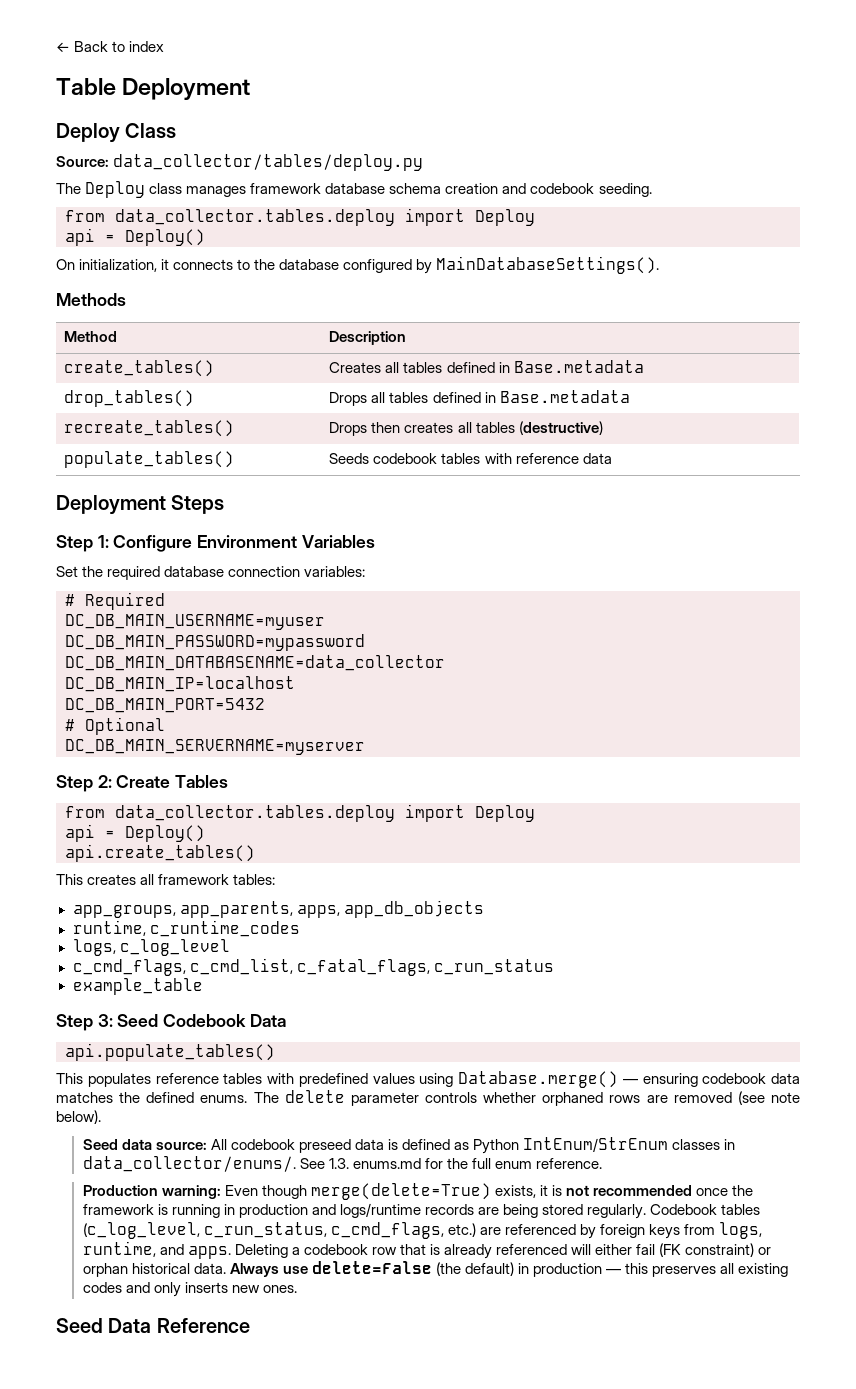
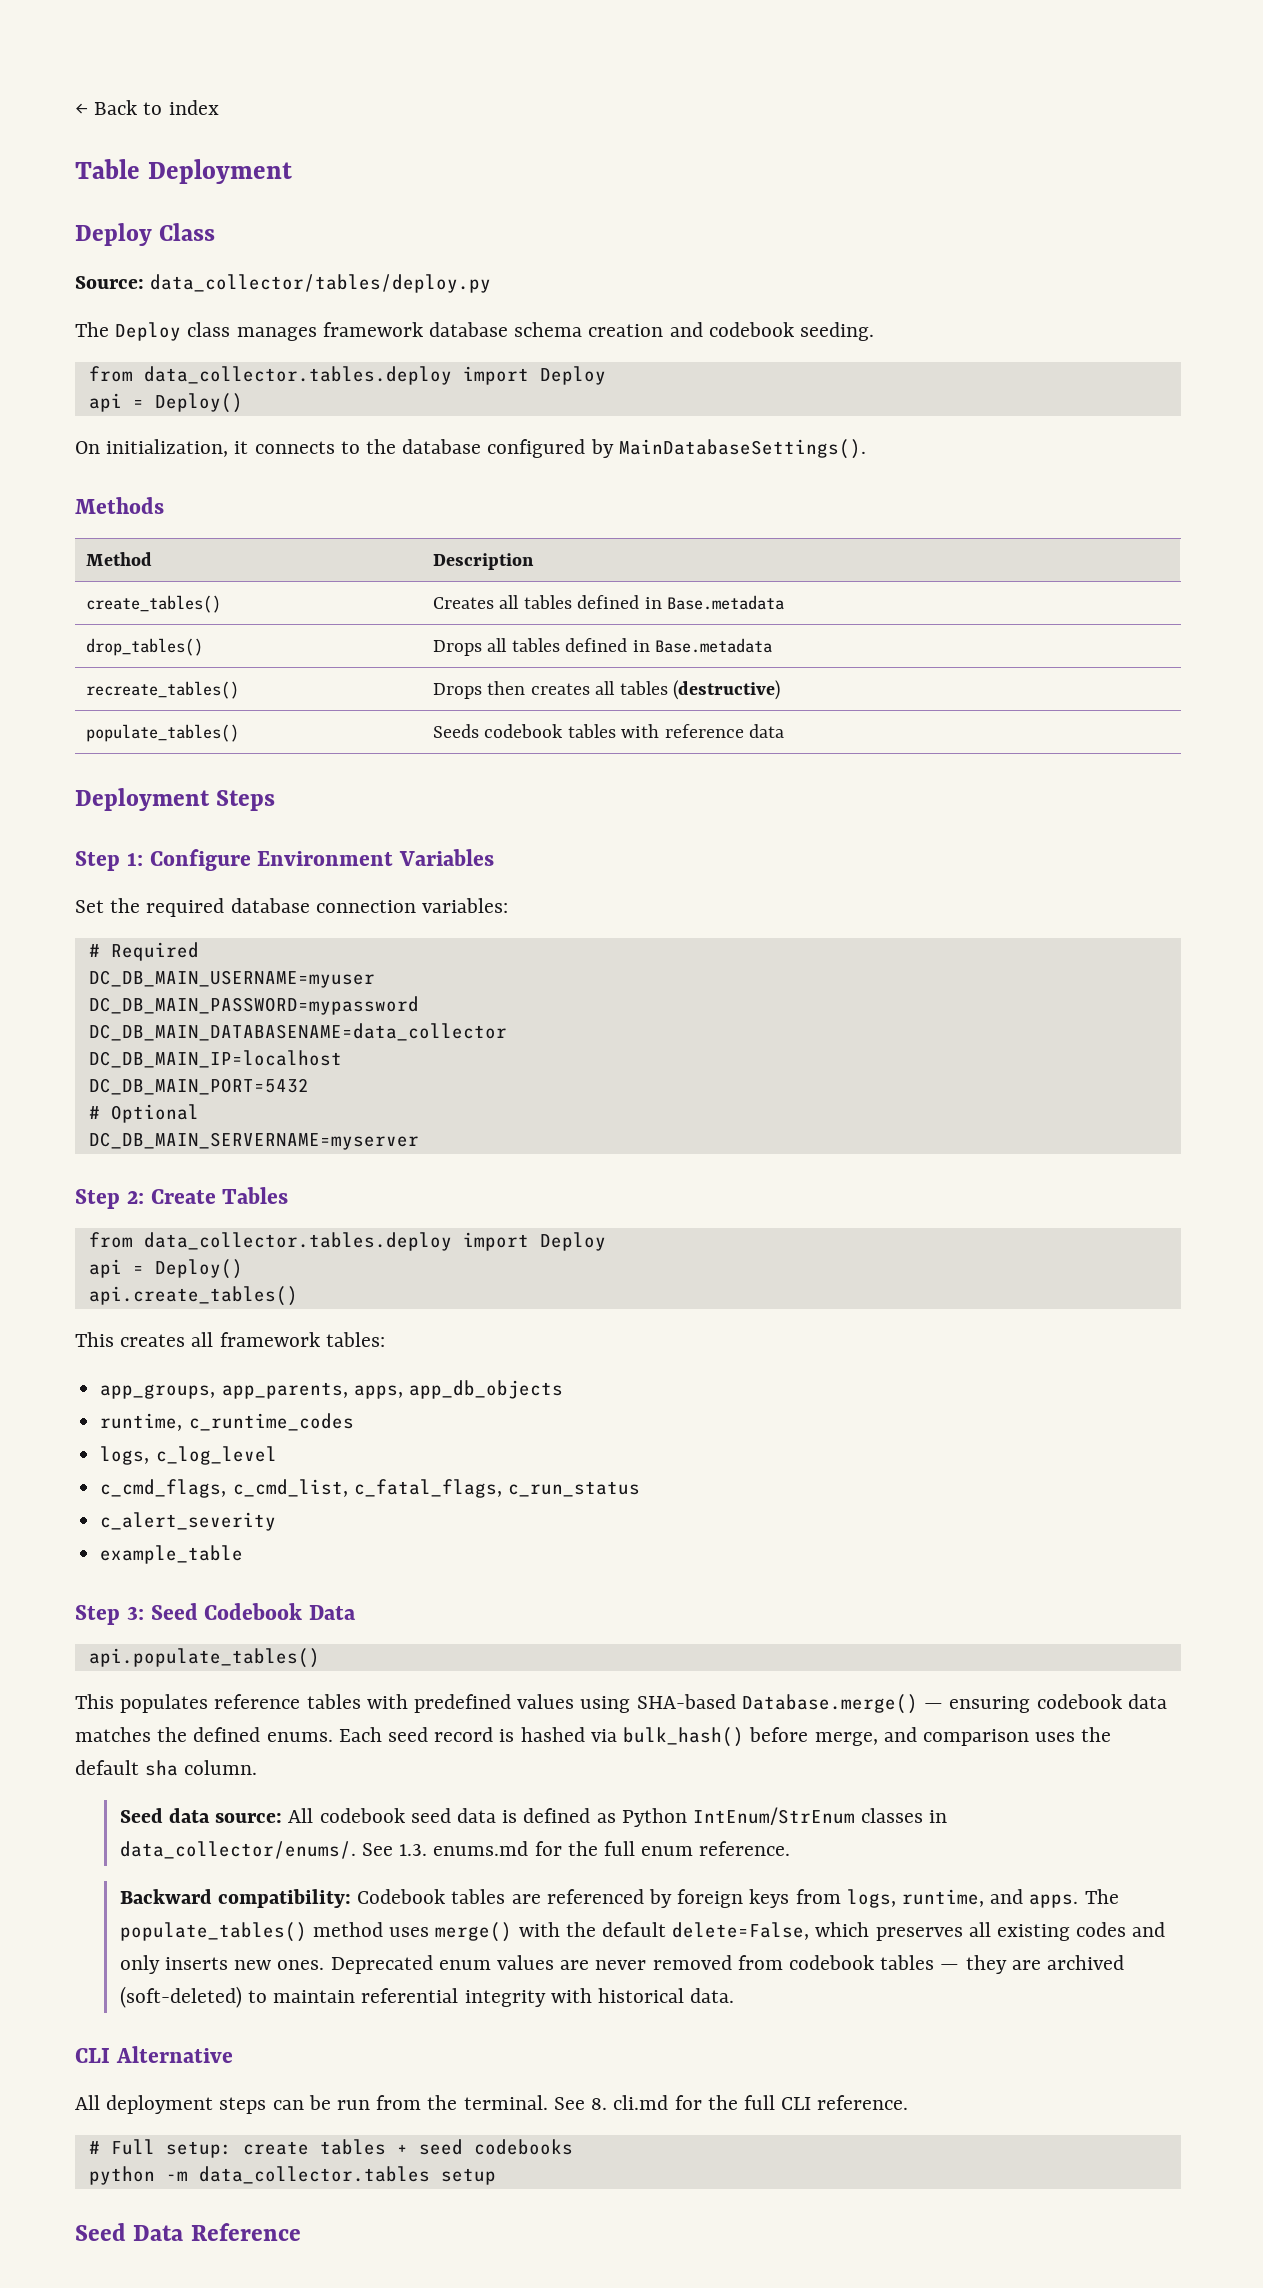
+ c_alert_severity
- This populates reference tables with predefined values using Database.merge() — ensuring codebook data matches the defined enums.
+ This populates reference tables with predefined values using SHA-based Database.merge() — ensuring codebook data matches the defined enums.
- The delete parameter controls whether orphaned rows are removed (see note below).
+ Each seed record is hashed via bulk_hash() before merge, and comparison uses the default sha column.
- Seed data source: All codebook preseed data is defined as Python IntEnum/StrEnum classes in data_collector/enums/.
+ Seed data source: All codebook seed data is defined as Python IntEnum/StrEnum classes in data_collector/enums/.
- Production warning: Even though merge(delete=True) exists, it is not recommended once the framework is running in production and logs/runtime records are being stored regularly. Codebook tables (c_log_level, c_run_status, c_cmd_flags, etc.) are referenced by foreign keys from logs, runtime, and apps.
+ Backward compatibility: Codebook tables are referenced by foreign keys from logs, runtime, and apps.
- Deleting a codebook row that is already referenced will either fail (FK constraint) or orphan historical data. Always use delete=False (the default) in production — this preserves all existing codes and only inserts new ones.
+ The populate_tables() method uses merge() with the default delete=False, which preserves all existing codes and only inserts new ones. Deprecated enum values are never removed from codebook tables — they are archived (soft-deleted) to maintain referential integrity with historical data.
+ CLI Alternative
+ All deployment steps can be run from the terminal. See 8. cli.md for the full CLI reference.
+ # Full setup: create tables + seed codebooks
+ python -m data_collector.tables setup

